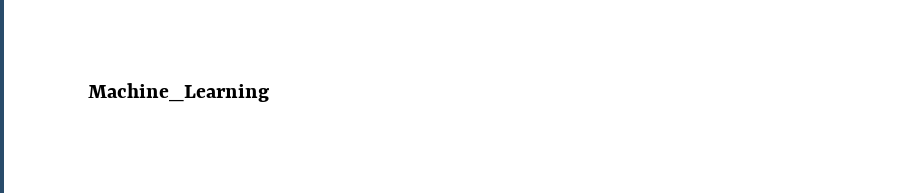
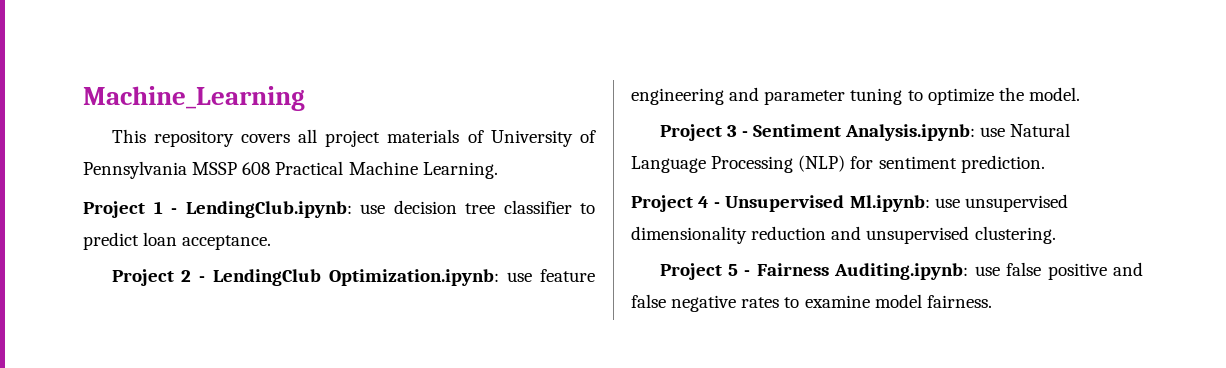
+ This repository covers all project materials of University of Pennsylvania MSSP 608 Practical Machine Learning.
+ Project 1 - LendingClub.ipynb: use decision tree classifier to predict loan acceptance.
+ Project 2 - LendingClub Optimization.ipynb: use feature engineering and parameter tuning to optimize the model.
+ Project 3 - Sentiment Analysis.ipynb: use Natural Language Processing (NLP) for sentiment prediction.
+ Project 4 - Unsupervised Ml.ipynb: use unsupervised dimensionality reduction and unsupervised clustering.
+ Project 5 - Fairness Auditing.ipynb: use false positive and false negative rates to examine model fairness.

